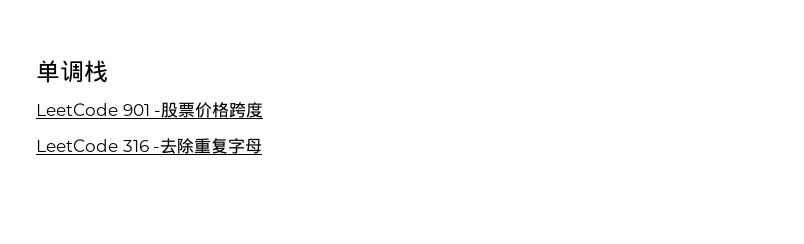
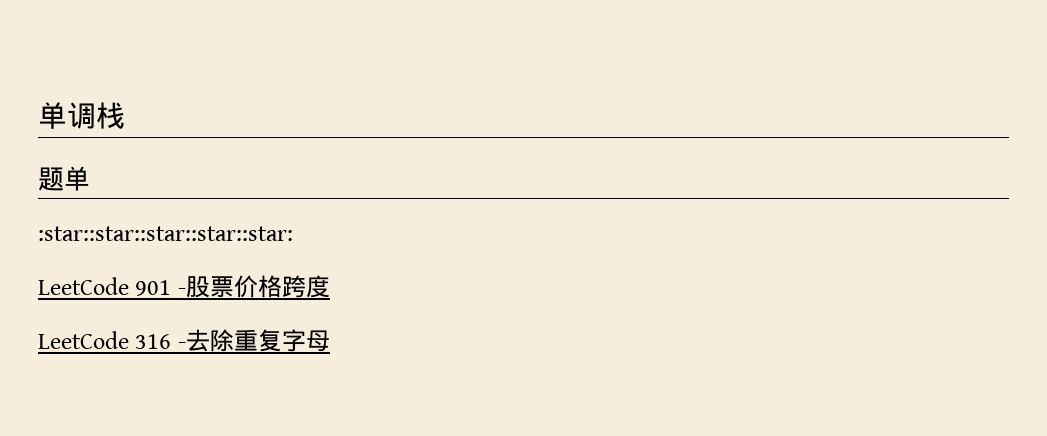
+ 题单
+ :star::star::star::star::star:

